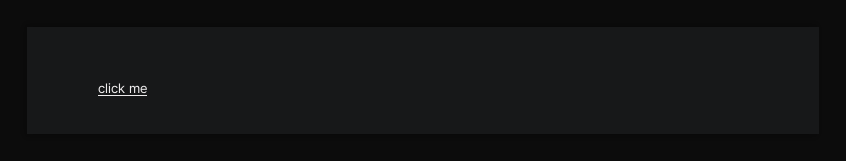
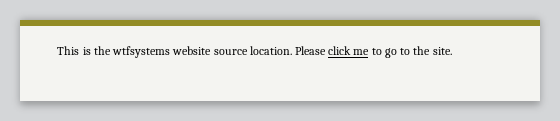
- click me
+ This is the wtfsystems website source location. Please click me to go to the site.

